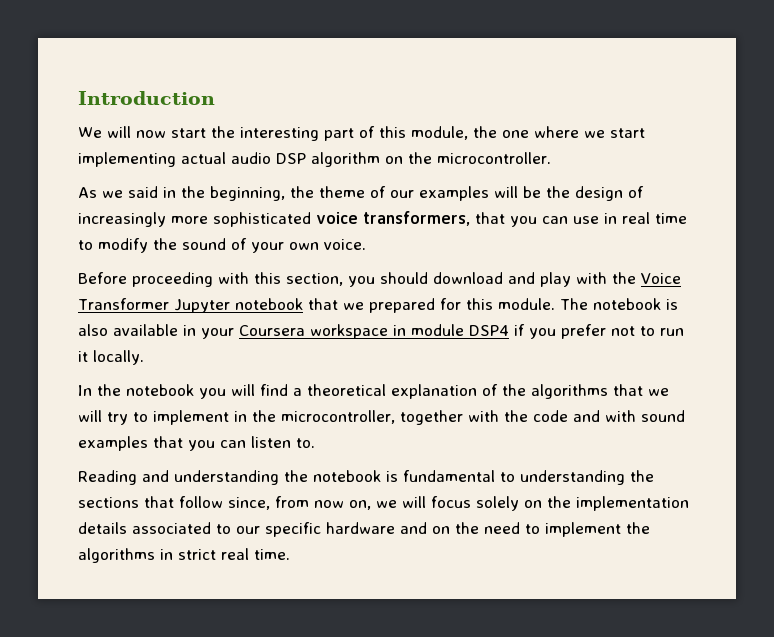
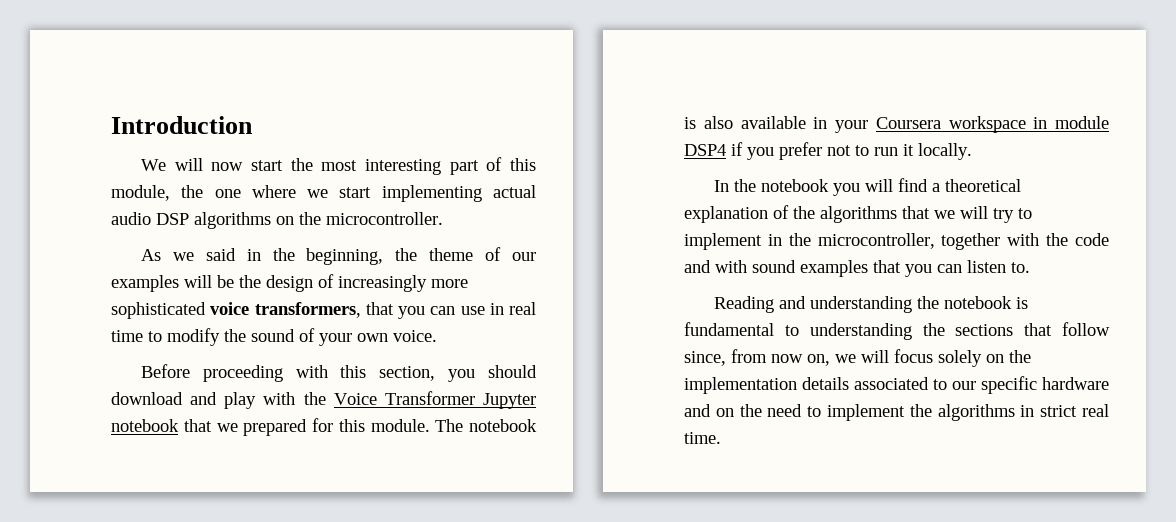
- We will now start the interesting part of this module, the one where we start implementing actual audio DSP algorithm on the microcontroller.
+ We will now start the most interesting part of this module, the one where we start implementing actual audio DSP algorithms on the microcontroller.

